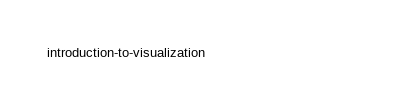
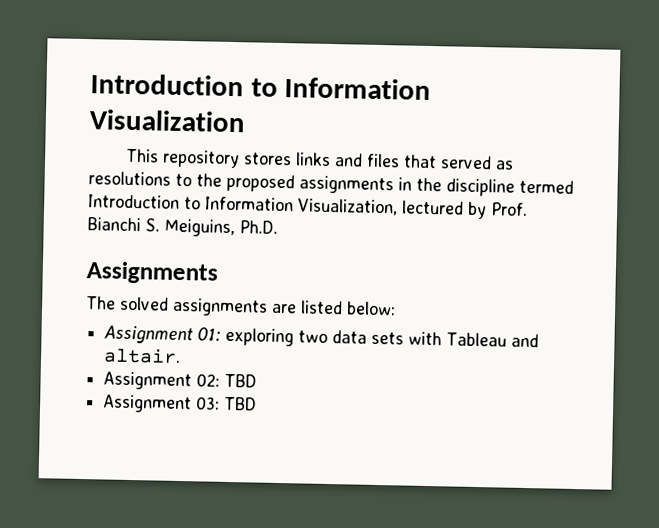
- introduction-to-visualization
+ Introduction to Information Visualization
+ This repository stores links and files that served as resolutions to the proposed assignments in the discipline termed Introduction to Information Visualization, lectured by Prof. Bianchi S. Meiguins, Ph.D.
+ Assignments
+ The solved assignments are listed below:
+ Assignment 01: exploring two data sets with Tableau and altair.
+ Assignment 02: TBD
+ Assignment 03: TBD

